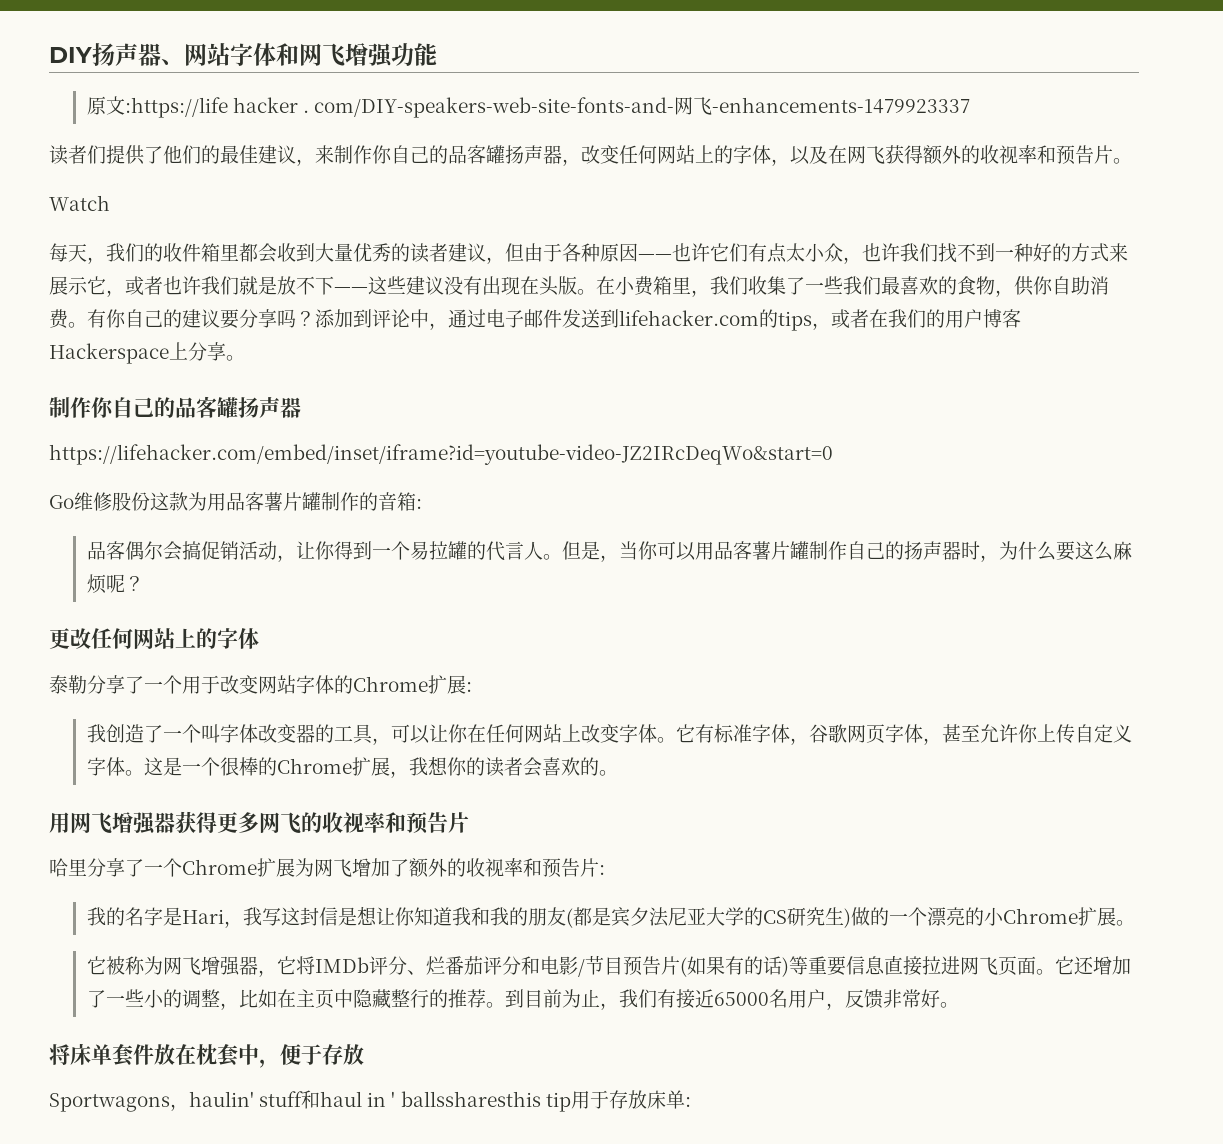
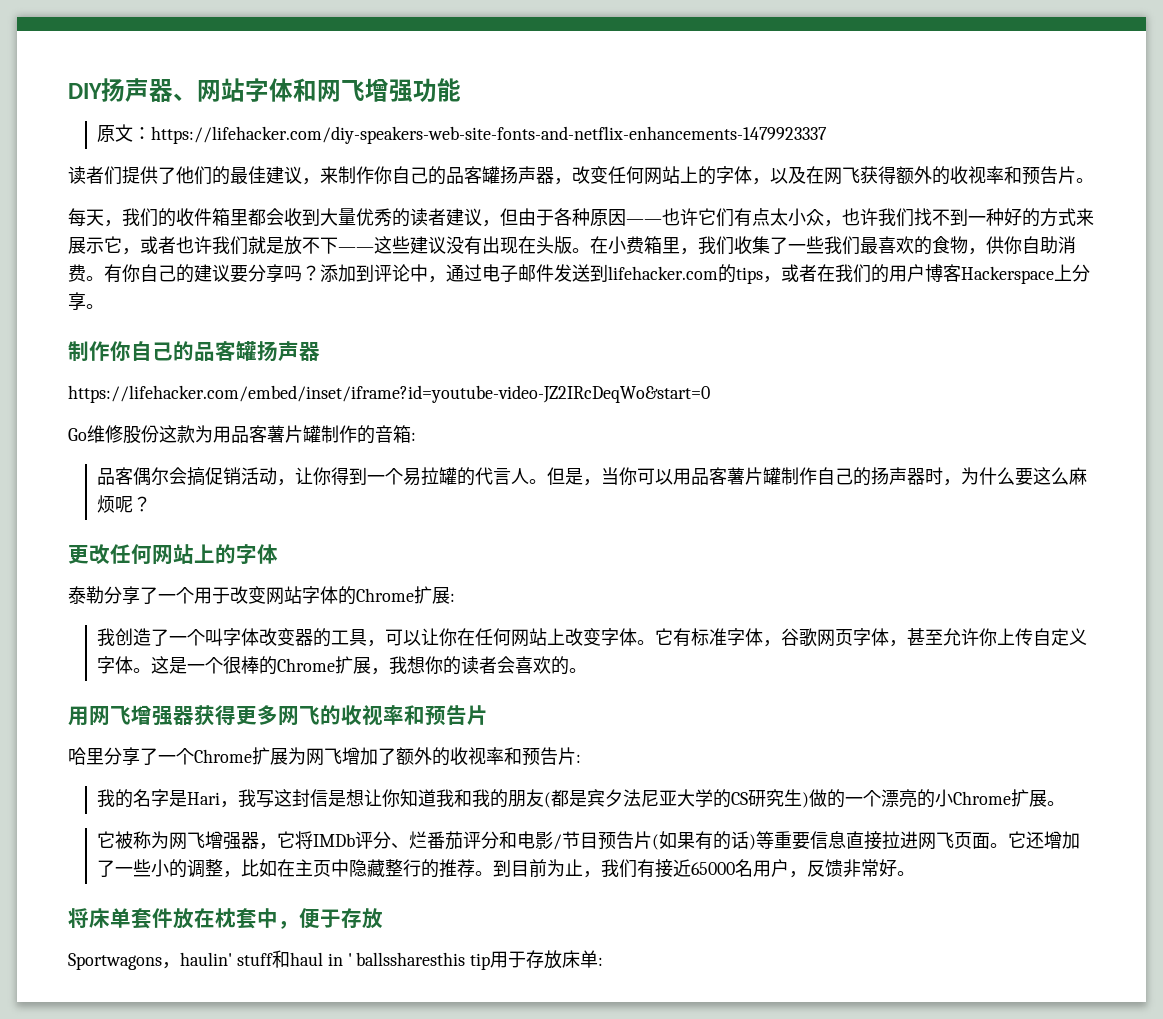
- 原文:https://life hacker . com/DIY-speakers-web-site-fonts-and-网飞-enhancements-1479923337
+ 原文：https://lifehacker.com/diy-speakers-web-site-fonts-and-netflix-enhancements-1479923337
- Watch

